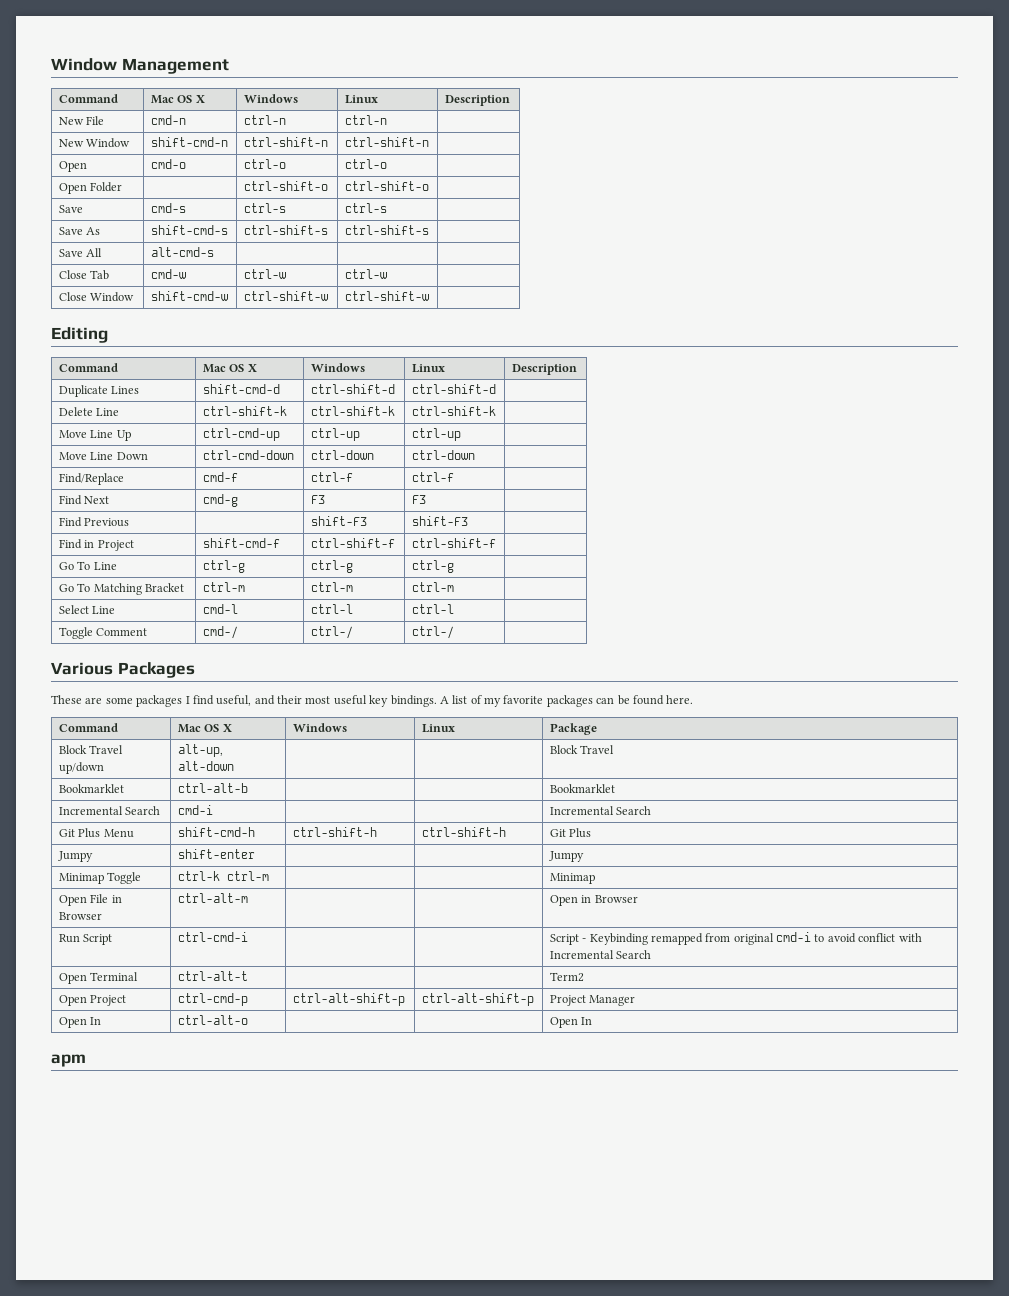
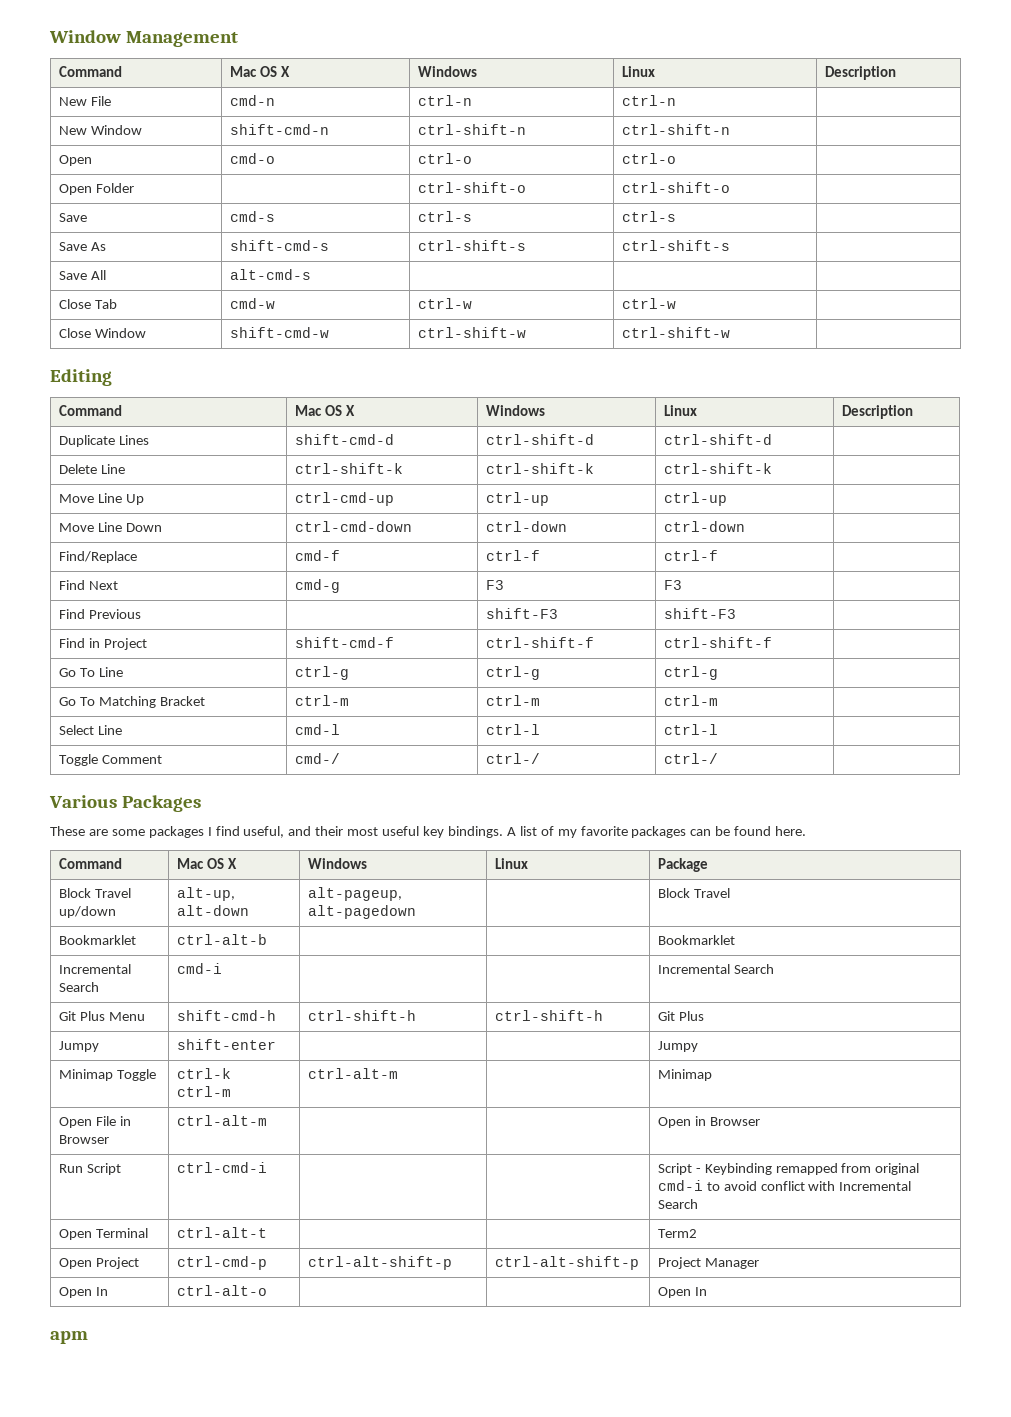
- Block Travel up/down | alt-up, alt-down | | | Block Travel
+ Block Travel up/down | alt-up, alt-down | alt-pageup, alt-pagedown | | Block Travel
- Minimap Toggle | ctrl-k ctrl-m | | | Minimap
+ Minimap Toggle | ctrl-k ctrl-m | ctrl-alt-m | | Minimap

